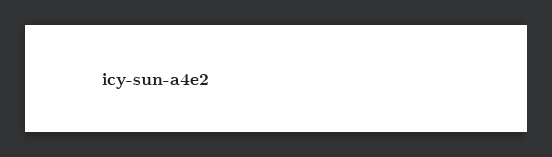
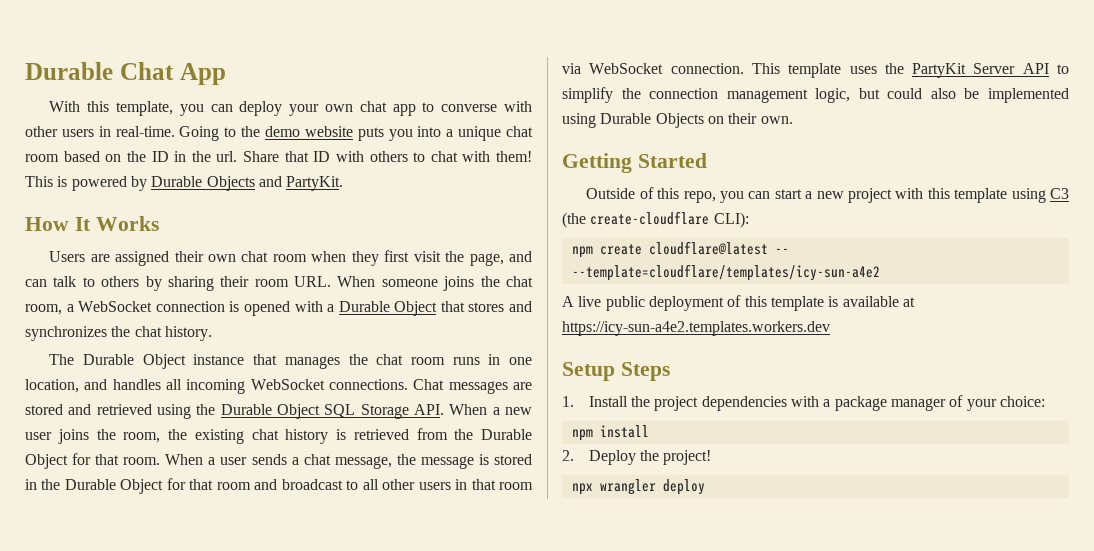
- icy-sun-a4e2
+ Durable Chat App
+ With this template, you can deploy your own chat app to converse with other users in real-time. Going to the demo website puts you into a unique chat room based on the ID in the url. Share that ID with others to chat with them! This is powered by Durable Objects and PartyKit.
+ How It Works
+ Users are assigned their own chat room when they first visit the page, and can talk to others by sharing their room URL. When someone joins the chat room, a WebSocket connection is opened with a Durable Object that stores and synchronizes the chat history.
+ The Durable Object instance that manages the chat room runs in one location, and handles all incoming WebSocket connections. Chat messages are stored and retrieved using the Durable Object SQL Storage API. When a new user joins the room, the existing chat history is retrieved from the Durable Object for that room. When a user sends a chat message, the message is stored in the Durable Object for that room and broadcast to all other users in that room via WebSocket connection. This template uses the PartyKit Server API to simplify the connection management logic, but could also be implemented using Durable Objects on their own.
+ Getting Started
+ Outside of this repo, you can start a new project with this template using C3 (the create-cloudflare CLI):
+ npm create cloudflare@latest -- --template=cloudflare/templates/icy-sun-a4e2
+ A live public deployment of this template is available at https://icy-sun-a4e2.templates.workers.dev
+ Setup Steps
+ 1. Install the project dependencies with a package manager of your choice:
+ npm install
+ 2. Deploy the project!
+ npx wrangler deploy

